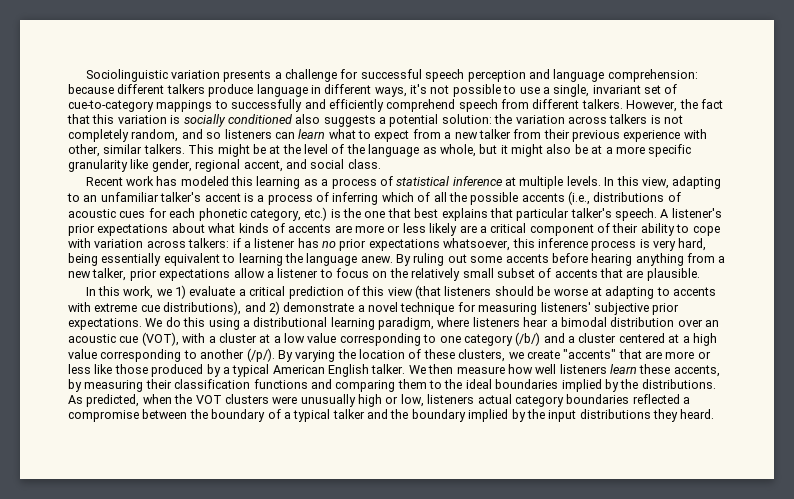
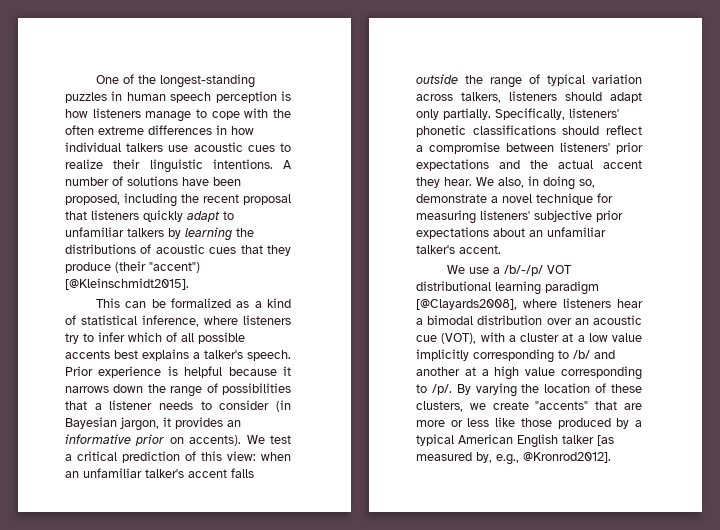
- Sociolinguistic variation presents a challenge for successful speech perception and language comprehension: because different talkers produce language in different ways, it's not possible to use a single, invariant set of cue-to-category mappings to successfully and efficiently comprehend speech from different talkers. However, the fact that this variation is socially conditioned also suggests a potential solution: the variation across talkers is not completely random, and so listeners can learn what to expect from a new talker from their previous experience with other, similar talkers. This might be at the level of the language as whole, but it might also be at a more specific granularity like gender, regional accent, and social class.
- Recent work has modeled this learning as a process of statistical inference at multiple levels. In this view, adapting to an unfamiliar talker's accent is a process of inferring which of all the possible accents (i.e., distributions of acoustic cues for each phonetic category, etc.) is the one that best explains that particular talker's speech. A listener's prior expectations about what kinds of accents are more or less likely are a critical component of their ability to cope with variation across talkers: if a listener has no prior expectations whatsoever, this inference process is very hard, being essentially equivalent to learning the language anew. By ruling out some accents before hearing anything from a new talker, prior expectations allow a listener to focus on the relatively small subset of accents that are plausible.
- In this work, we 1) evaluate a critical prediction of this view (that listeners should be worse at adapting to accents with extreme cue distributions), and 2) demonstrate a novel technique for measuring listeners' subjective prior expectations. We do this using a distributional learning paradigm, where listeners hear a bimodal distribution over an acoustic cue (VOT), with a cluster at a low value corresponding to one category (/b/) and a cluster centered at a high value corresponding to another (/p/).
+ One of the longest-standing puzzles in human speech perception is how listeners manage to cope with the often extreme differences in how individual talkers use acoustic cues to realize their linguistic intentions. A number of solutions have been proposed, including the recent proposal that listeners quickly adapt to unfamiliar talkers by learning the distributions of acoustic cues that they produce (their "accent") [@Kleinschmidt2015].
+ This can be formalized as a kind of statistical inference, where listeners try to infer which of all possible accents best explains a talker's speech. Prior experience is helpful because it narrows down the range of possibilities that a listener needs to consider (in Bayesian jargon, it provides an informative prior on accents). We test a critical prediction of this view: when an unfamiliar talker's accent falls outside the range of typical variation across talkers, listeners should adapt only partially. Specifically, listeners' phonetic classifications should reflect a compromise between listeners' prior expectations and the actual accent they hear. We also, in doing so, demonstrate a novel technique for measuring listeners' subjective prior expectations about an unfamiliar talker's accent.
+ We use a /b/-/p/ VOT distributional learning paradigm [@Clayards2008], where listeners hear a bimodal distribution over an acoustic cue (VOT), with a cluster at a low value implicitly corresponding to /b/ and another at a high value corresponding to /p/.
- By varying the location of these clusters, we create "accents" that are more or less like those produced by a typical American English talker. We then measure how well listeners learn these accents, by measuring their classification functions and comparing them to the ideal boundaries implied by the distributions. As predicted, when the VOT clusters were unusually high or low, listeners actual category boundaries reflected a compromise between the boundary of a typical talker and the boundary implied by the input distributions they heard.
+ By varying the location of these clusters, we create "accents" that are more or less like those produced by a typical American English talker [as measured by, e.g., @Kronrod2012].

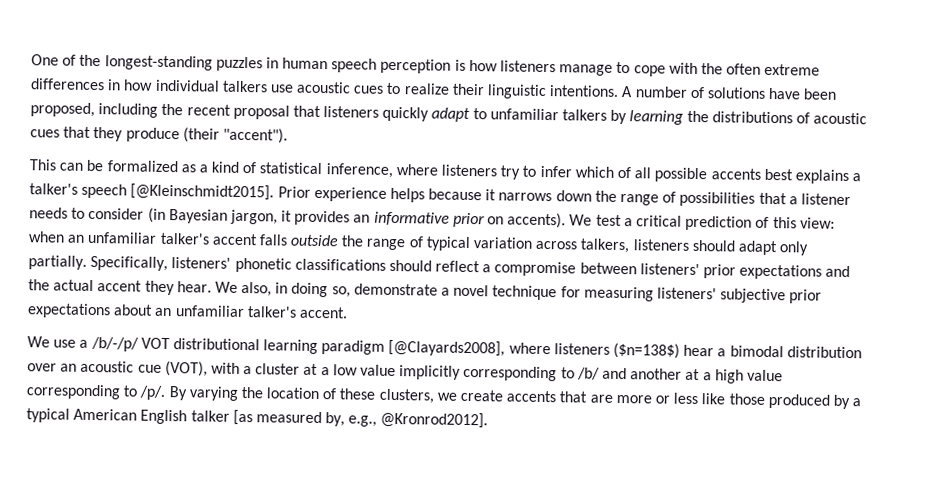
- A number of solutions have been proposed, including the recent proposal that listeners quickly adapt to unfamiliar talkers by learning the distributions of acoustic cues that they produce (their "accent") [@Kleinschmidt2015].
+ A number of solutions have been proposed, including the recent proposal that listeners quickly adapt to unfamiliar talkers by learning the distributions of acoustic cues that they produce (their "accent").
- This can be formalized as a kind of statistical inference, where listeners try to infer which of all possible accents best explains a talker's speech. Prior experience is helpful because it narrows down the range of possibilities that a listener needs to consider (in Bayesian jargon, it provides an informative prior on accents).
+ This can be formalized as a kind of statistical inference, where listeners try to infer which of all possible accents best explains a talker's speech [@Kleinschmidt2015]. Prior experience helps because it narrows down the range of possibilities that a listener needs to consider (in Bayesian jargon, it provides an informative prior on accents).
- We use a /b/-/p/ VOT distributional learning paradigm [@Clayards2008], where listeners hear a bimodal distribution over an acoustic cue (VOT), with a cluster at a low value implicitly corresponding to /b/ and another at a high value corresponding to /p/.
+ We use a /b/-/p/ VOT distributional learning paradigm [@Clayards2008], where listeners ($n=138$) hear a bimodal distribution over an acoustic cue (VOT), with a cluster at a low value implicitly corresponding to /b/ and another at a high value corresponding to /p/.
- By varying the location of these clusters, we create "accents" that are more or less like those produced by a typical American English talker [as measured by, e.g., @Kronrod2012].
+ By varying the location of these clusters, we create accents that are more or less like those produced by a typical American English talker [as measured by, e.g., @Kronrod2012].

